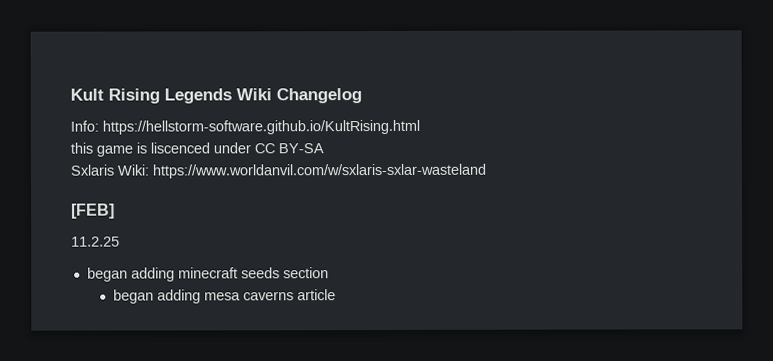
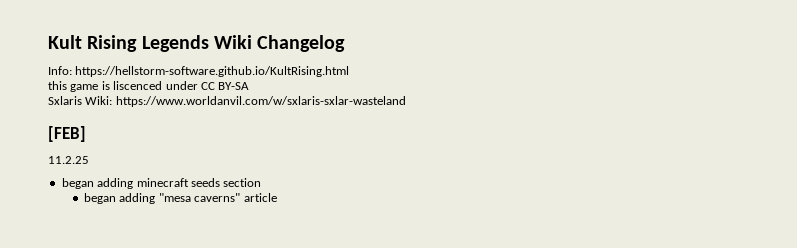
- began adding mesa caverns article
+ began adding "mesa caverns" article

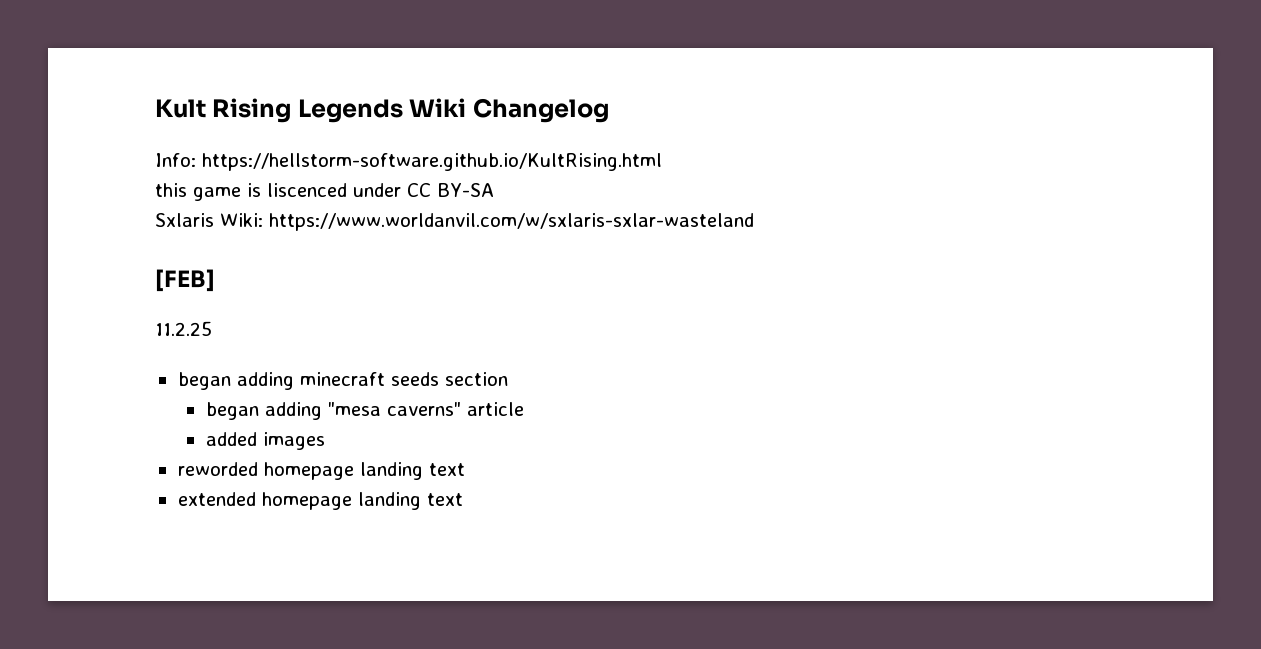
+ added images
+ reworded homepage landing text
+ extended homepage landing text

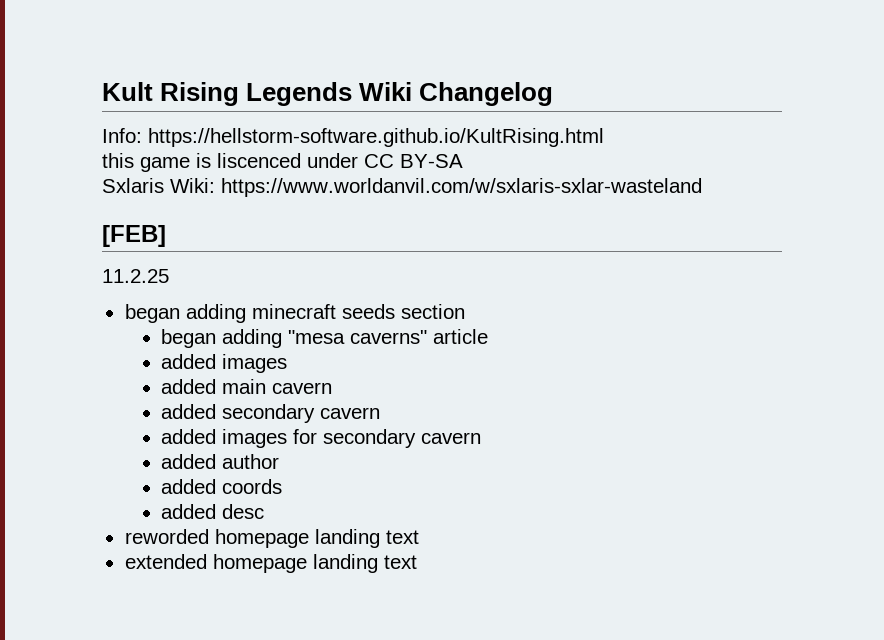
+ added main cavern
+ added secondary cavern
+ added images for secondary cavern
+ added author
+ added coords
+ added desc

